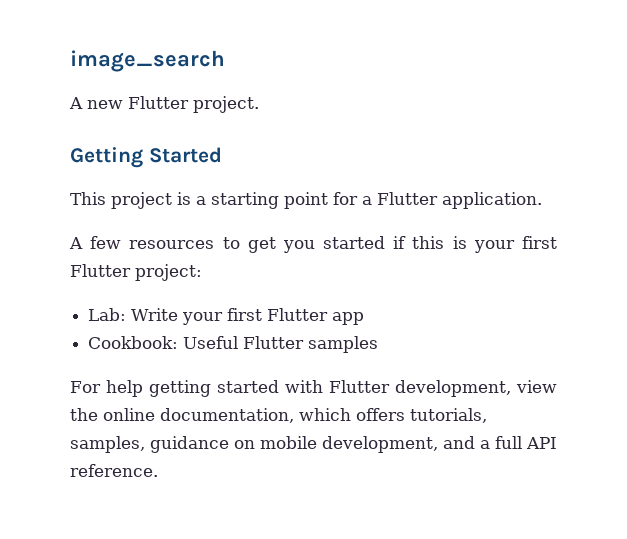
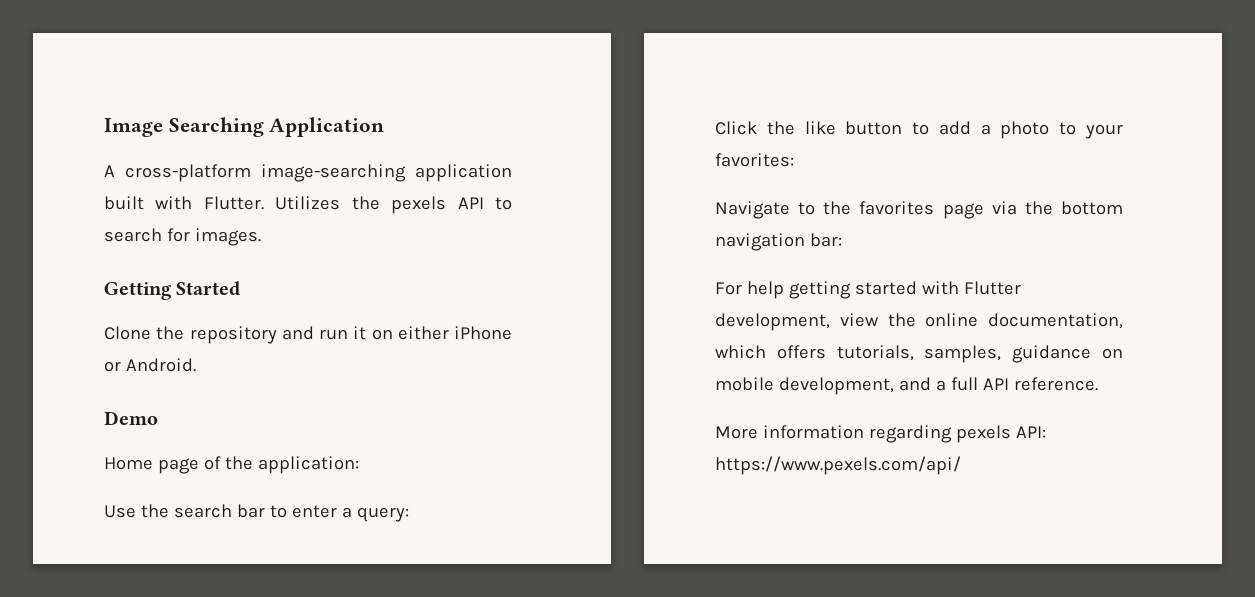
- image_search
- A new Flutter project.
+ Image Searching Application
+ A cross-platform image-searching application built with Flutter. Utilizes the pexels API to search for images.
  Getting Started
- This project is a starting point for a Flutter application.
- A few resources to get you started if this is your first Flutter project:
- Lab: Write your first Flutter app
- Cookbook: Useful Flutter samples
+ Clone the repository and run it on either iPhone or Android.
+ Demo
+ Home page of the application:
+ Use the search bar to enter a query:
+ Click the like button to add a photo to your favorites:
+ Navigate to the favorites page via the bottom navigation bar:
+ More information regarding pexels API: https://www.pexels.com/api/

